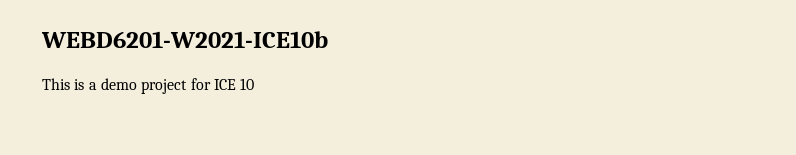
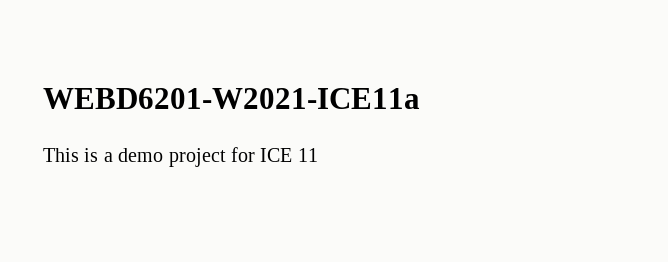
- WEBD6201-W2021-ICE10b
+ WEBD6201-W2021-ICE11a
- This is a demo project for ICE 10
+ This is a demo project for ICE 11

